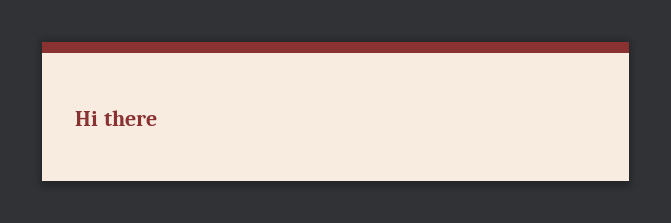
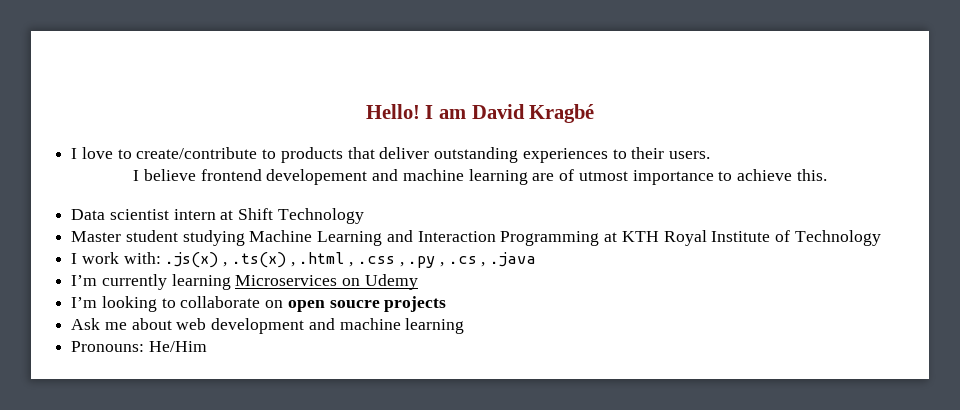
- Hi there
+ Hello! I am David Kragbé
+ I love to create/contribute to products that deliver outstanding experiences to their users.
+ I believe frontend developement and machine learning are of utmost importance to achieve this.
+ Data scientist intern at Shift Technology
+ Master student studying Machine Learning and Interaction Programming at KTH Royal Institute of Technology
+ I work with: .js(x) , .ts(x) , .html , .css , .py , .cs , .java
+ I’m currently learning Microservices on Udemy
+ I’m looking to collaborate on open soucre projects
+ Ask me about web development and machine learning
+ Pronouns: He/Him

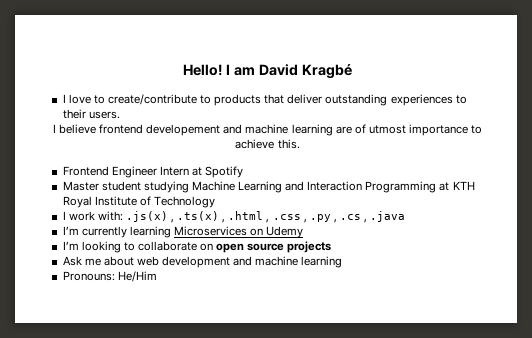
- Data scientist intern at Shift Technology
+ Frontend Engineer Intern at Spotify
- I’m looking to collaborate on open soucre projects
+ I’m looking to collaborate on open source projects

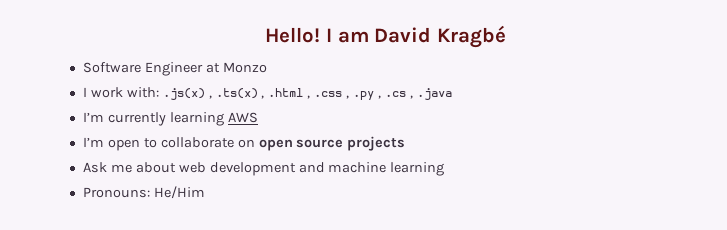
- I love to create/contribute to products that deliver outstanding experiences to their users.
- I believe frontend developement and machine learning are of utmost importance to achieve this.
- Frontend Engineer Intern at Spotify
- Master student studying Machine Learning and Interaction Programming at KTH Royal Institute of Technology
+ Software Engineer at Monzo
- I’m currently learning Microservices on Udemy
- I’m looking to collaborate on open source projects
+ I’m currently learning AWS
+ I’m open to collaborate on open source projects

